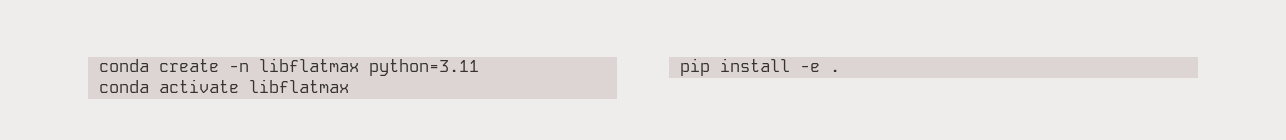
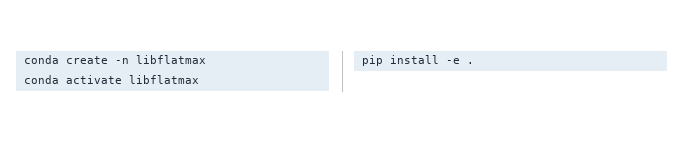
- conda create -n libflatmax python=3.11
+ conda create -n libflatmax

